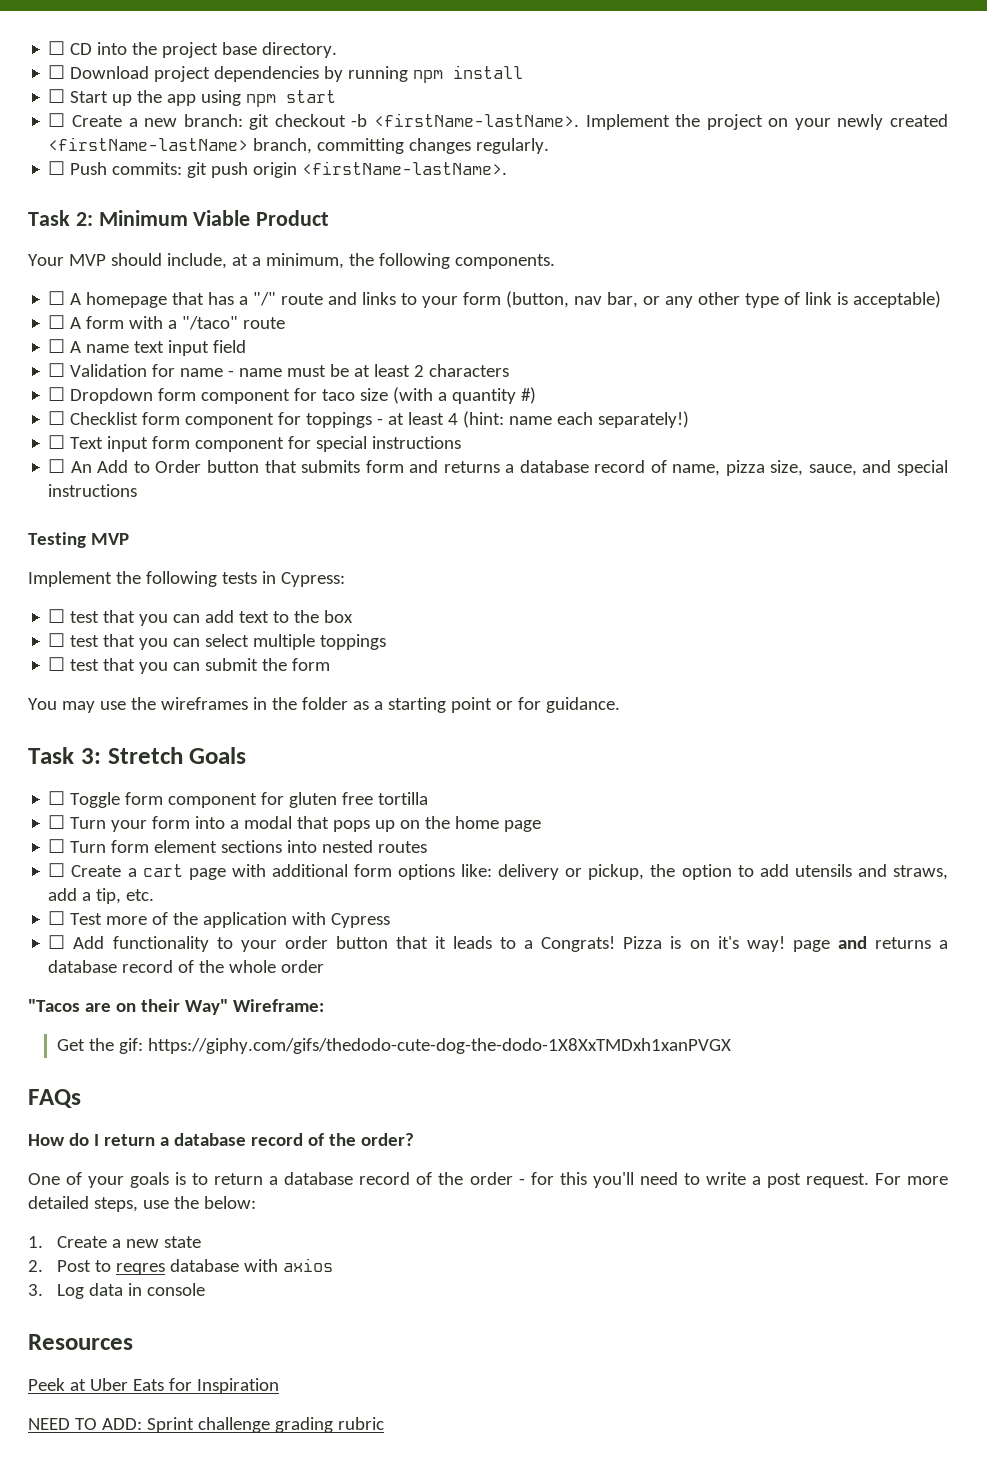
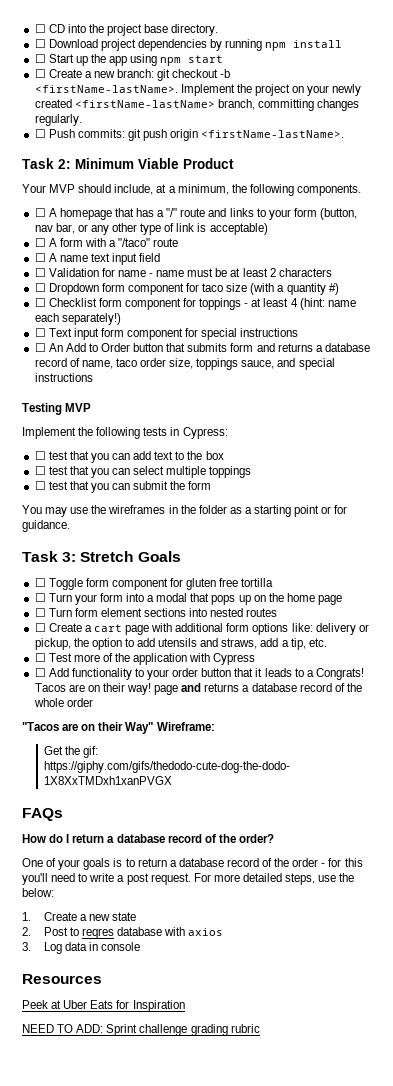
- ☐ An Add to Order button that submits form and returns a database record of name, pizza size, sauce, and special instructions
+ ☐ An Add to Order button that submits form and returns a database record of name, taco order size, toppings sauce, and special instructions
- Pizza is on it's way! page and returns a database record of the whole order
+ Tacos are on their way! page and returns a database record of the whole order

